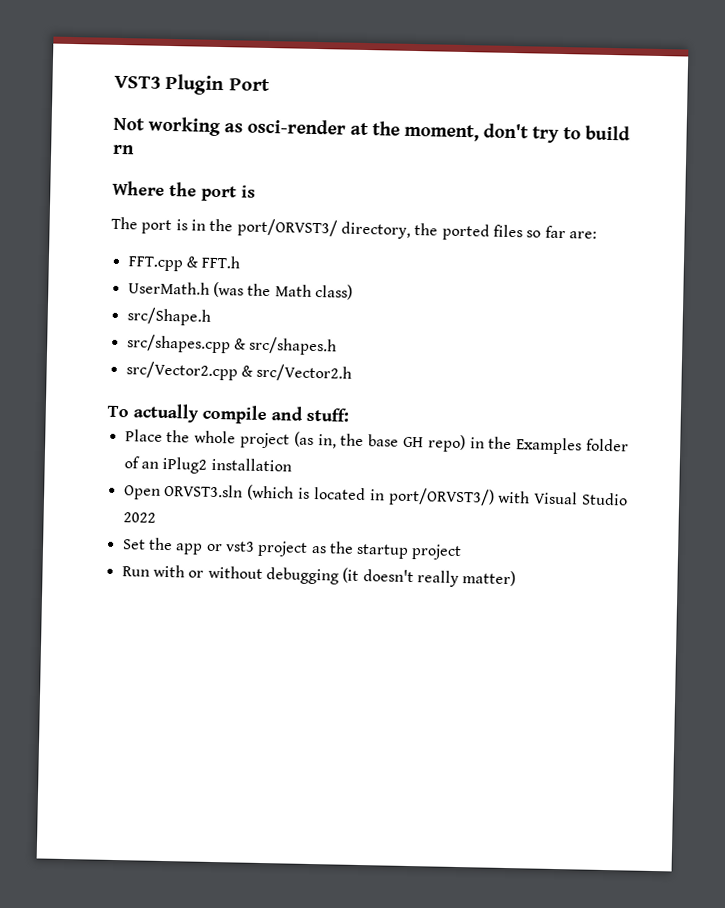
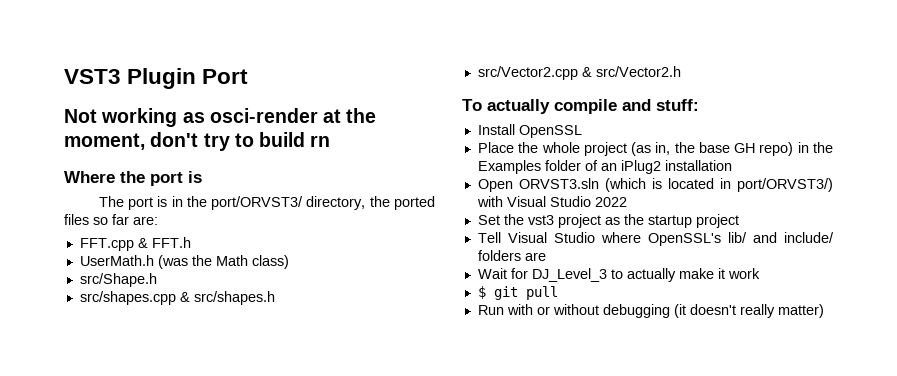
+ Install OpenSSL
- Set the app or vst3 project as the startup project
+ Set the vst3 project as the startup project
+ Tell Visual Studio where OpenSSL's lib/ and include/ folders are
+ Wait for DJ_Level_3 to actually make it work
+ $ git pull

